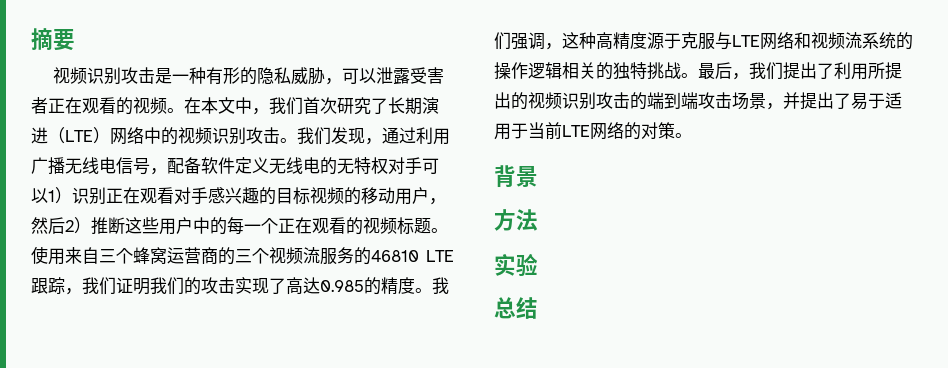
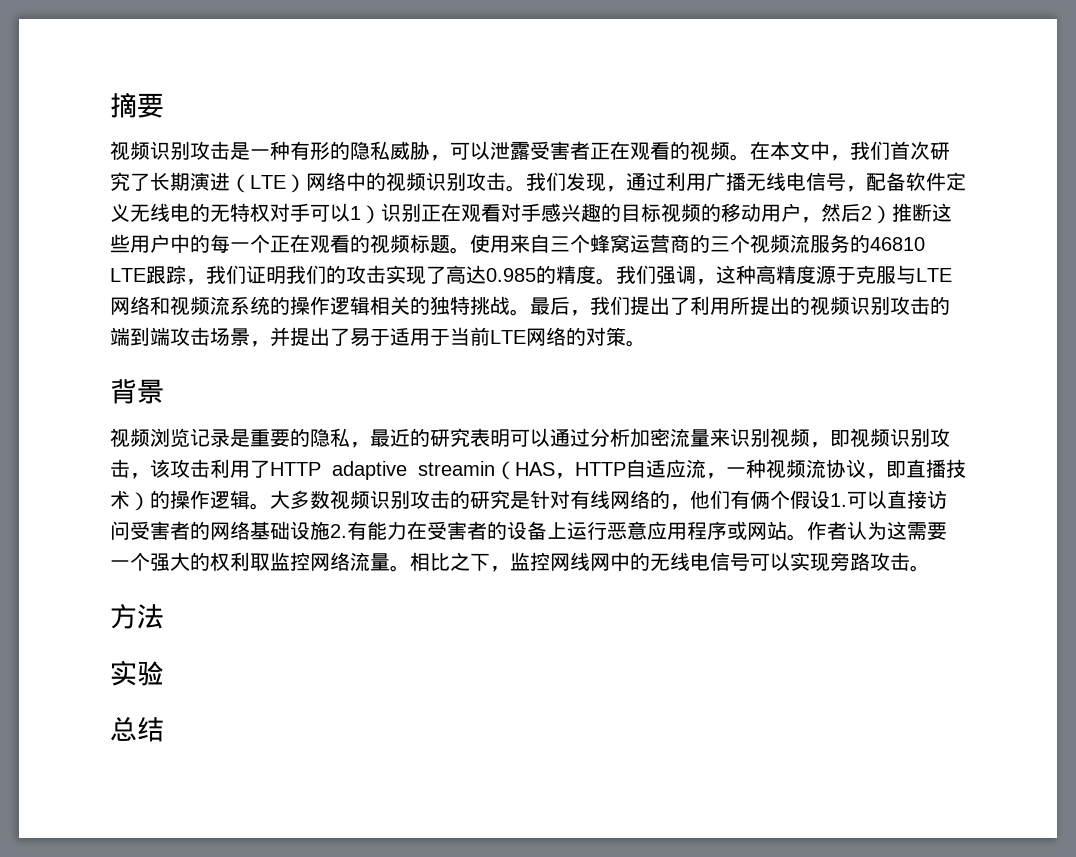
+ 视频浏览记录是重要的隐私，最近的研究表明可以通过分析加密流量来识别视频，即视频识别攻击，该攻击利用了HTTP adaptive streamin（HAS，HTTP自适应流，一种视频流协议，即直播技术）的操作逻辑。大多数视频识别攻击的研究是针对有线网络的，他们有俩个假设1.可以直接访问受害者的网络基础设施2.有能力在受害者的设备上运行恶意应用程序或网站。作者认为这需要一个强大的权利取监控网络流量。相比之下，监控网线网中的无线电信号可以实现旁路攻击。

